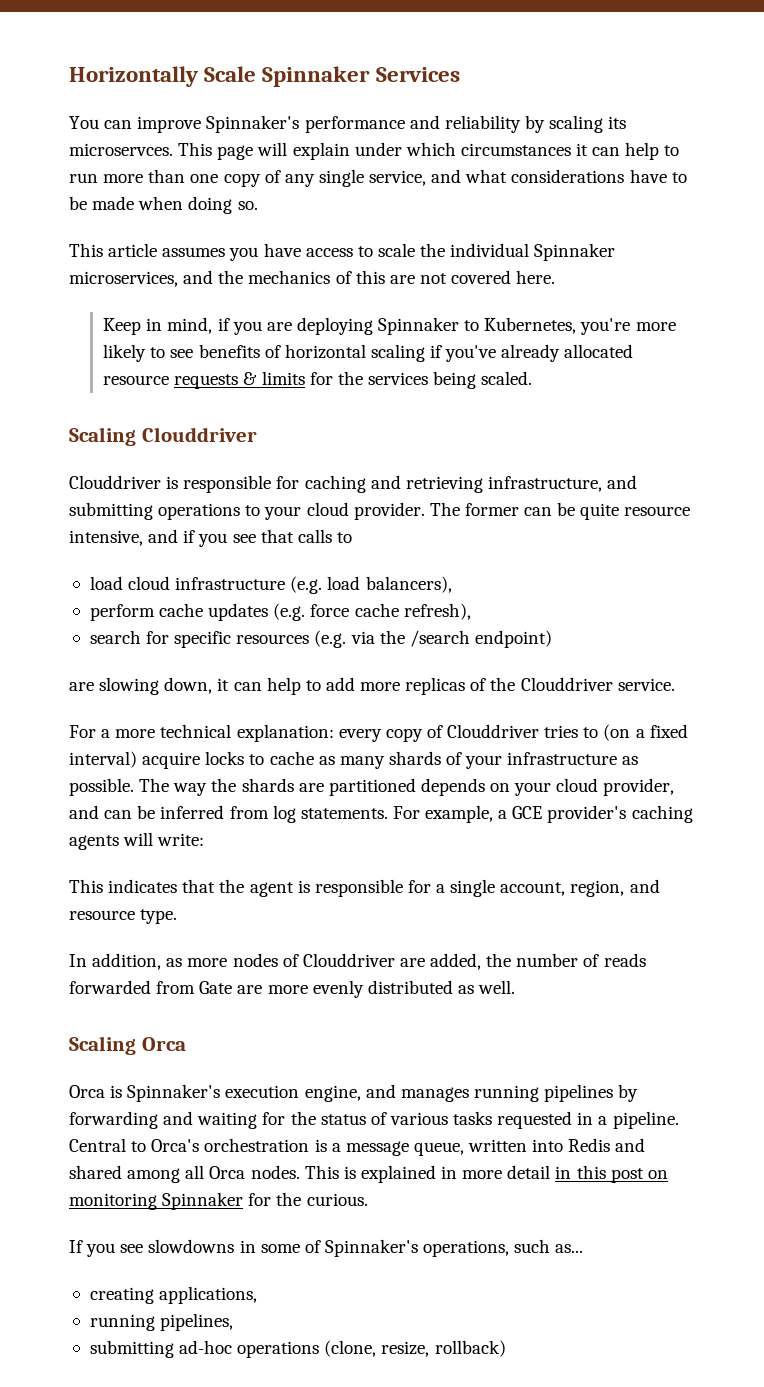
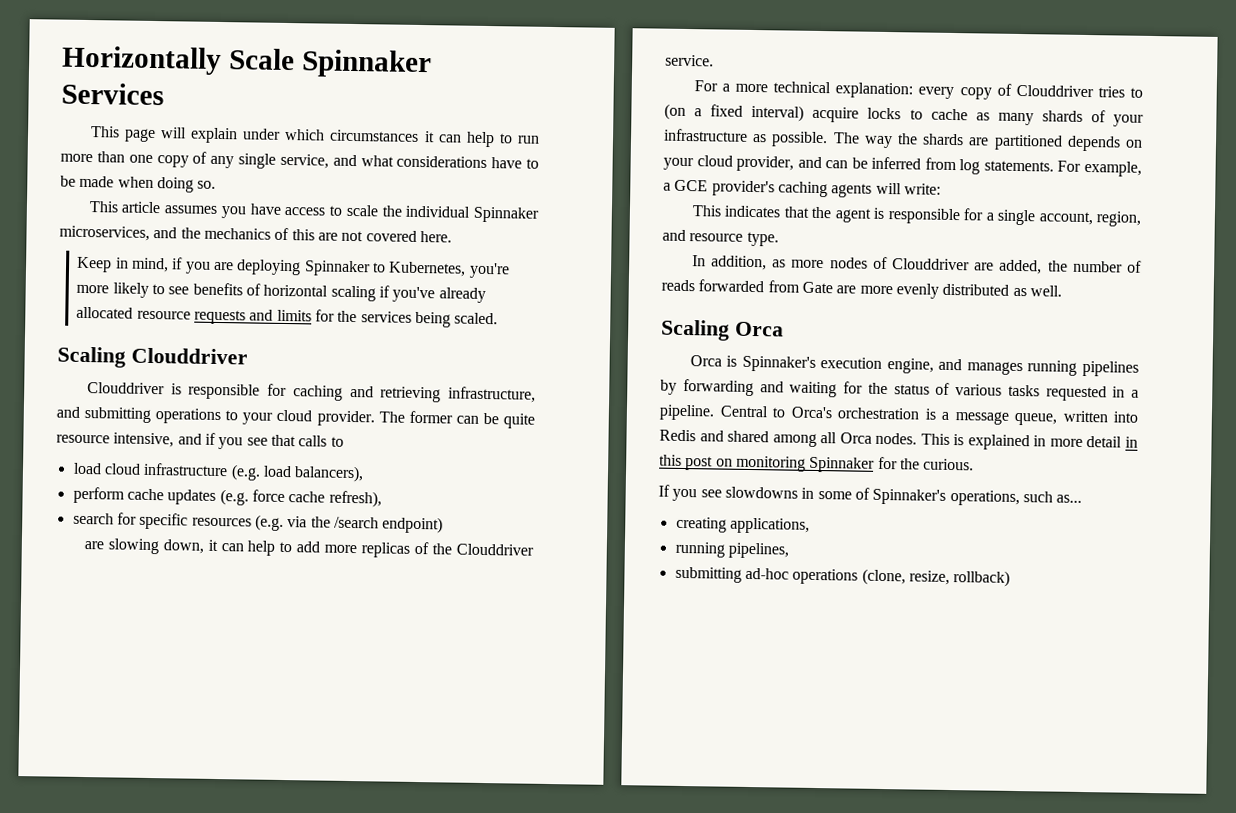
- You can improve Spinnaker's performance and reliability by scaling its microservces.
- Keep in mind, if you are deploying Spinnaker to Kubernetes, you're more likely to see benefits of horizontal scaling if you've already allocated resource requests & limits for the services being scaled.
+ Keep in mind, if you are deploying Spinnaker to Kubernetes, you're more likely to see benefits of horizontal scaling if you've already allocated resource requests and limits for the services being scaled.

